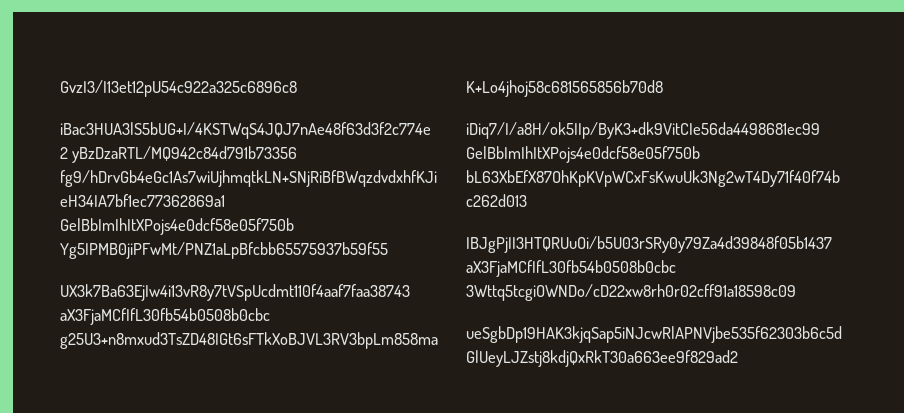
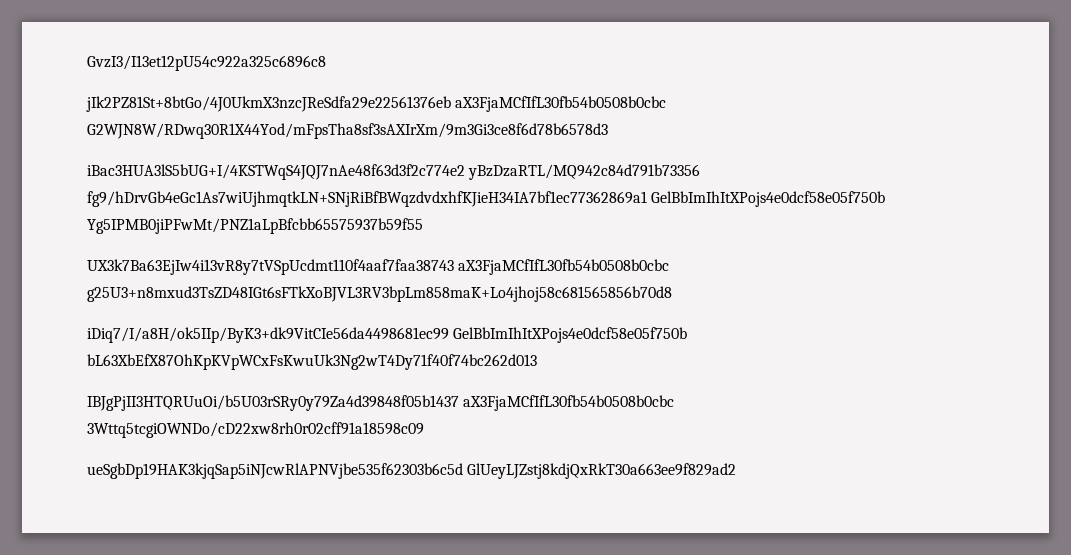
+ jIk2PZ81St+8btGo/4J0UkmX3nzcJReSdfa29e22561376eb aX3FjaMCfIfL30fb54b0508b0cbc G2WJN8W/RDwq30R1X44Yod/mFpsTha8sf3sAXIrXm/9m3Gi3ce8f6d78b6578d3

